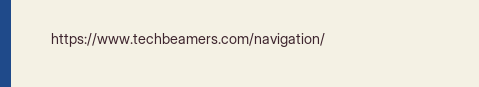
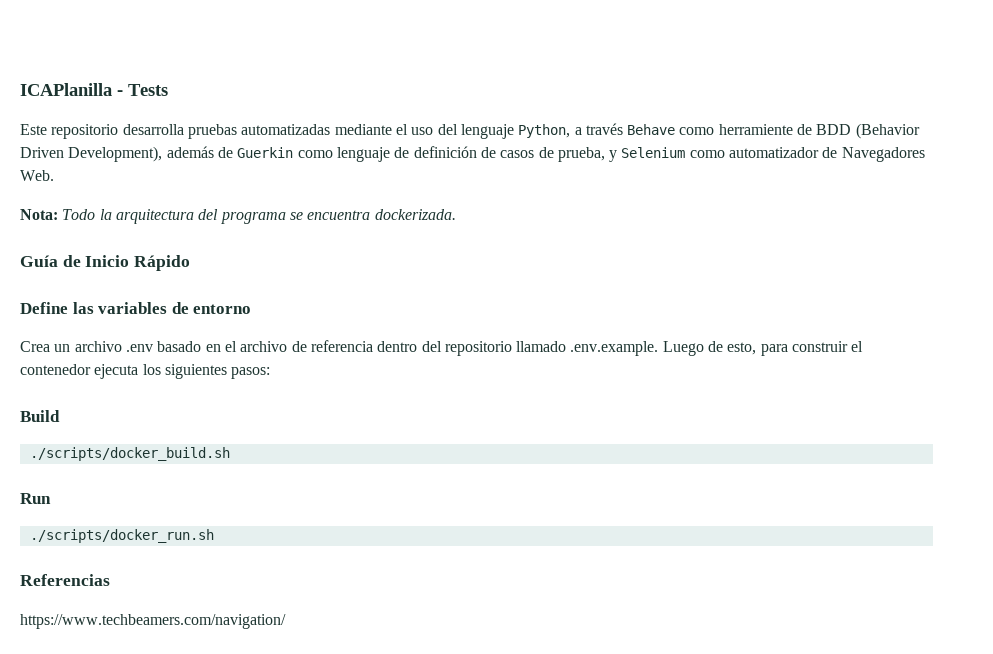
+ ICAPlanilla - Tests
+ Este repositorio desarrolla pruebas automatizadas mediante el uso del lenguaje Python, a través Behave como herramiente de BDD (Behavior Driven Development), además de Guerkin como lenguaje de definición de casos de prueba, y Selenium como automatizador de Navegadores Web.
+ Nota: Todo la arquitectura del programa se encuentra dockerizada.
+ Guía de Inicio Rápido
+ Define las variables de entorno
+ Crea un archivo .env basado en el archivo de referencia dentro del repositorio llamado .env.example. Luego de esto, para construir el contenedor ejecuta los siguientes pasos:
+ Build
+ ./scripts/docker_build.sh
+ Run
+ ./scripts/docker_run.sh
+ Referencias

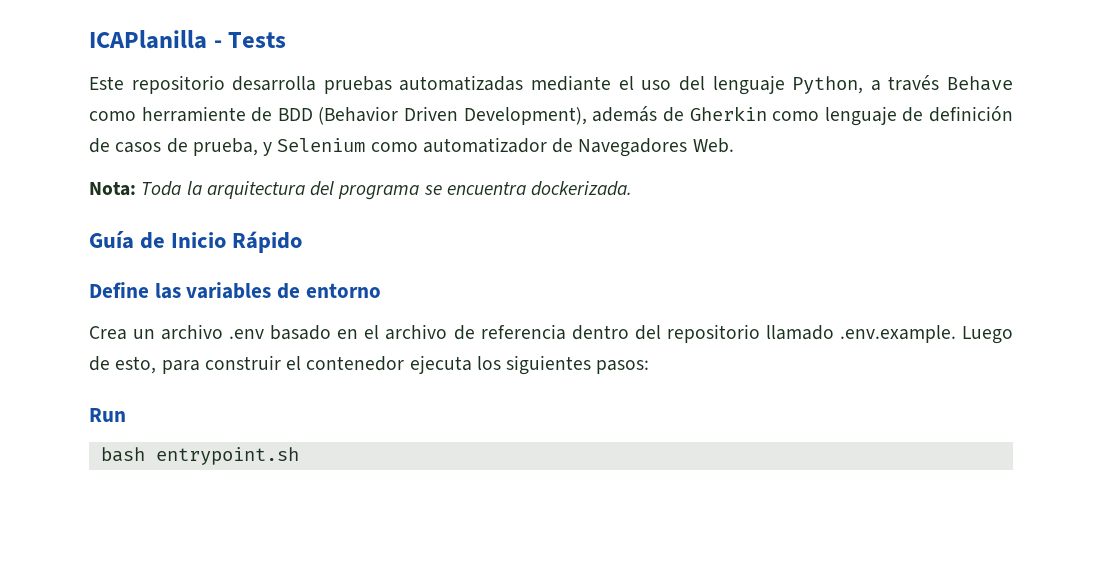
- Este repositorio desarrolla pruebas automatizadas mediante el uso del lenguaje Python, a través Behave como herramiente de BDD (Behavior Driven Development), además de Guerkin como lenguaje de definición de casos de prueba, y Selenium como automatizador de Navegadores Web.
+ Este repositorio desarrolla pruebas automatizadas mediante el uso del lenguaje Python, a través Behave como herramiente de BDD (Behavior Driven Development), además de Gherkin como lenguaje de definición de casos de prueba, y Selenium como automatizador de Navegadores Web.
- Nota: Todo la arquitectura del programa se encuentra dockerizada.
+ Nota: Toda la arquitectura del programa se encuentra dockerizada.
- Build
- ./scripts/docker_build.sh
- ./scripts/docker_run.sh
- Referencias
- https://www.techbeamers.com/navigation/
+ bash entrypoint.sh

